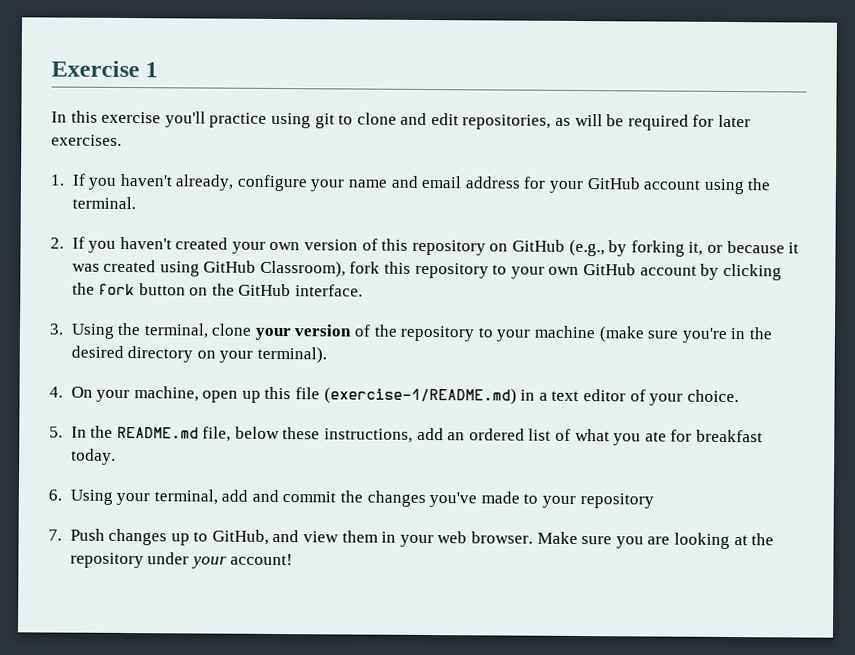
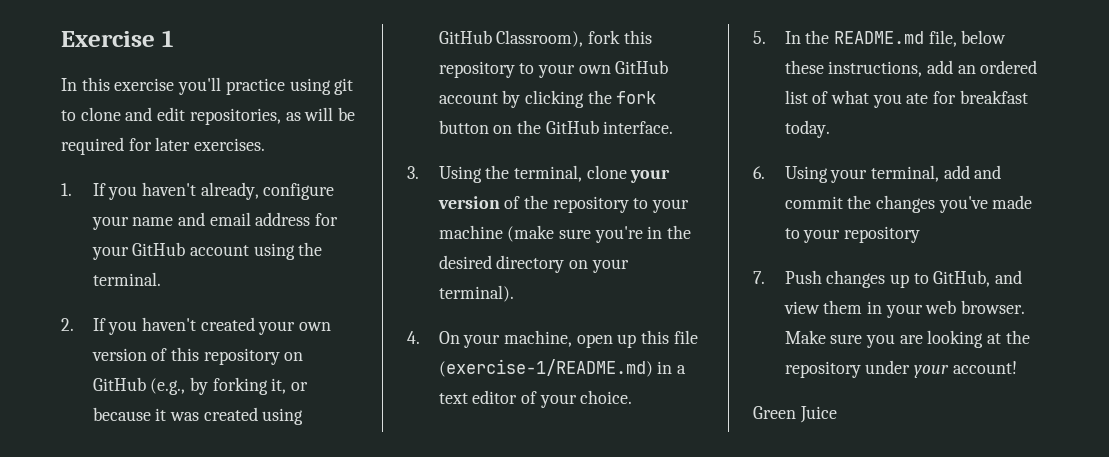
+ Green Juice

